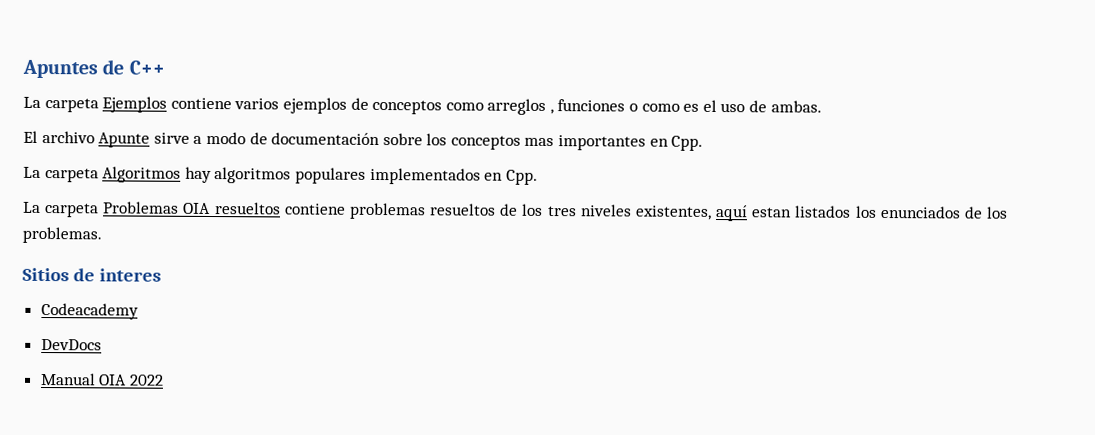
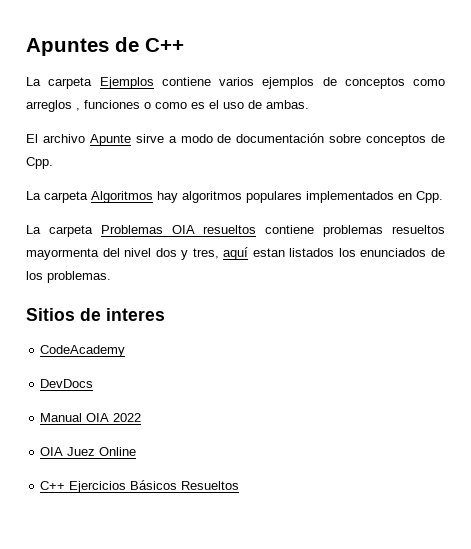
- El archivo Apunte sirve a modo de documentación sobre los conceptos mas importantes en Cpp.
+ El archivo Apunte sirve a modo de documentación sobre conceptos de Cpp.
- La carpeta Problemas OIA resueltos contiene problemas resueltos de los tres niveles existentes, aquí estan listados los enunciados de los problemas.
+ La carpeta Problemas OIA resueltos contiene problemas resueltos mayormenta del nivel dos y tres, aquí estan listados los enunciados de los problemas.
- Codeacademy
+ CodeAcademy
+ OIA Juez Online
+ C++ Ejercicios Básicos Resueltos

